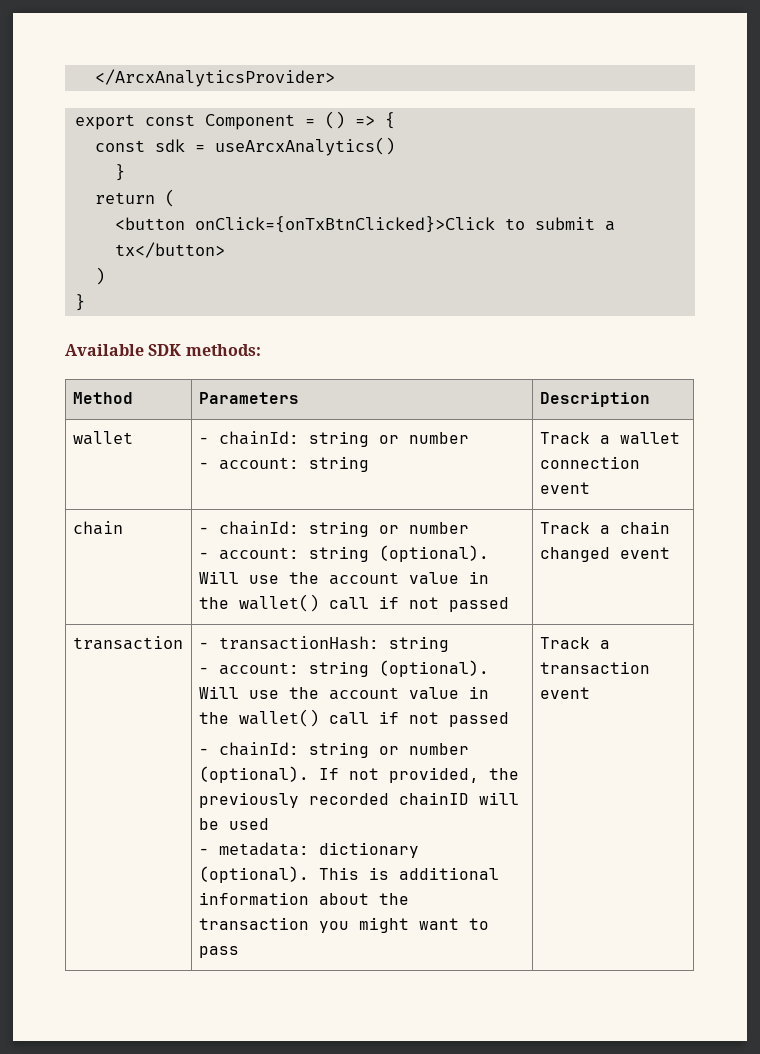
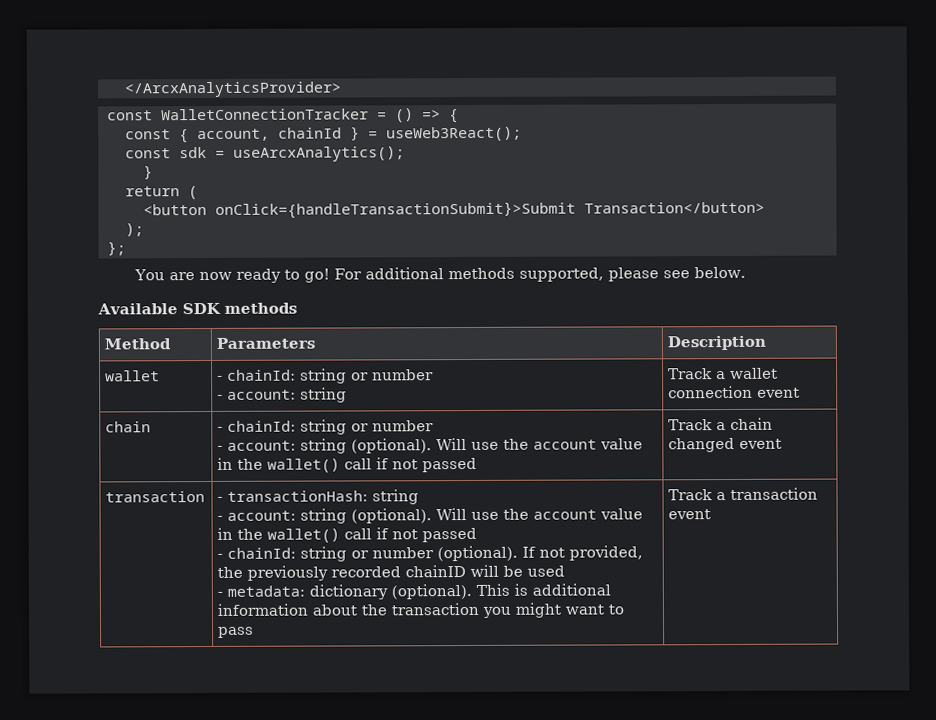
- export const Component = () => {
+ const WalletConnectionTracker = () => {
+ const { account, chainId } = useWeb3React();
- const sdk = useArcxAnalytics()
+ const sdk = useArcxAnalytics();
- <button onClick={onTxBtnClicked}>Click to submit a tx</button>
- )
- }
+ <button onClick={handleTransactionSubmit}>Submit Transaction</button>
+ );
+ };
+ You are now ready to go! For additional methods supported, please see below.
- Available SDK methods:
+ Available SDK methods

